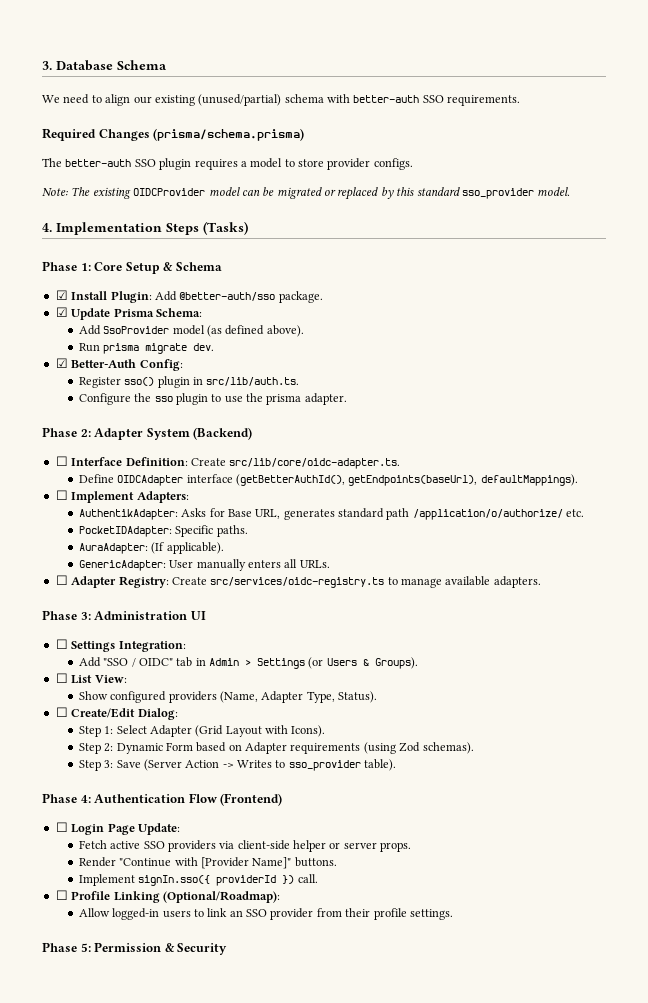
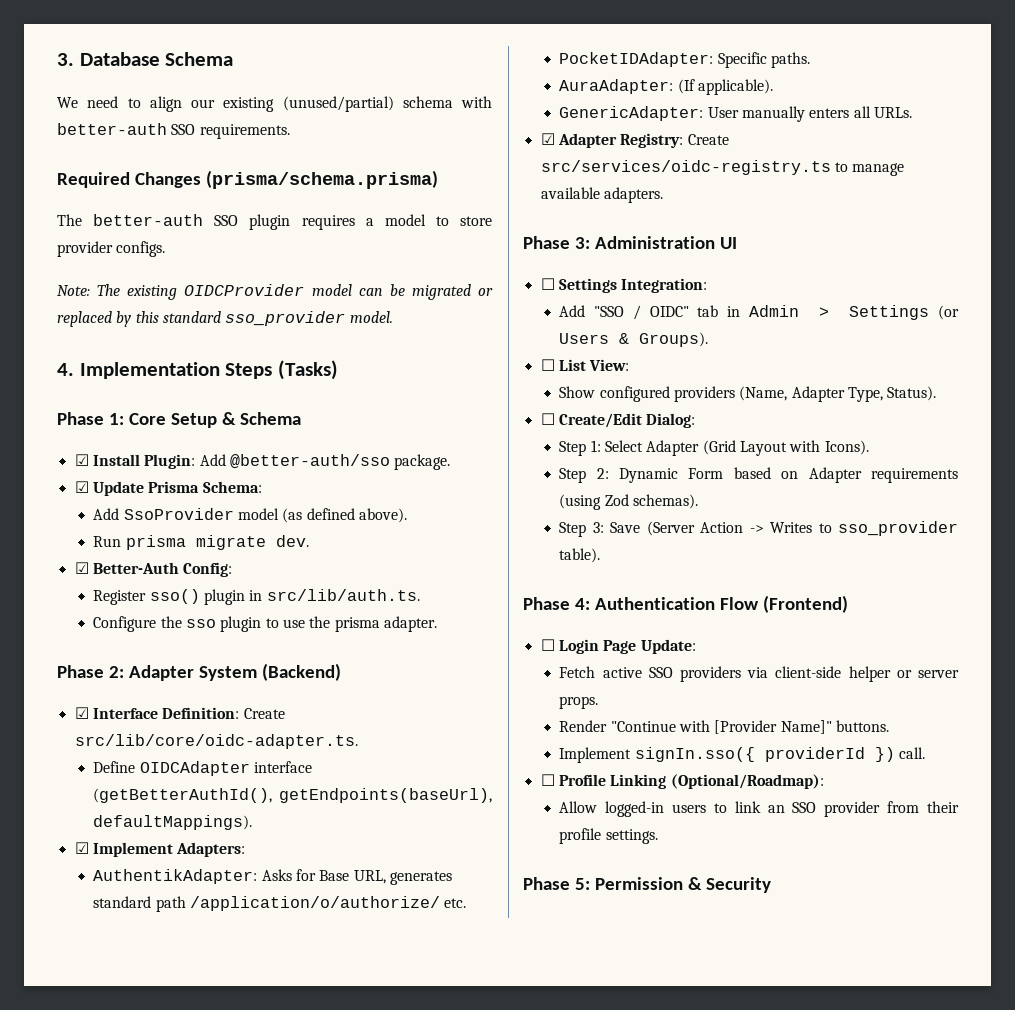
- ☐ Interface Definition: Create src/lib/core/oidc-adapter.ts.
+ ☑ Interface Definition: Create src/lib/core/oidc-adapter.ts.
- ☐ Implement Adapters:
+ ☑ Implement Adapters:
- ☐ Adapter Registry: Create src/services/oidc-registry.ts to manage available adapters.
+ ☑ Adapter Registry: Create src/services/oidc-registry.ts to manage available adapters.

